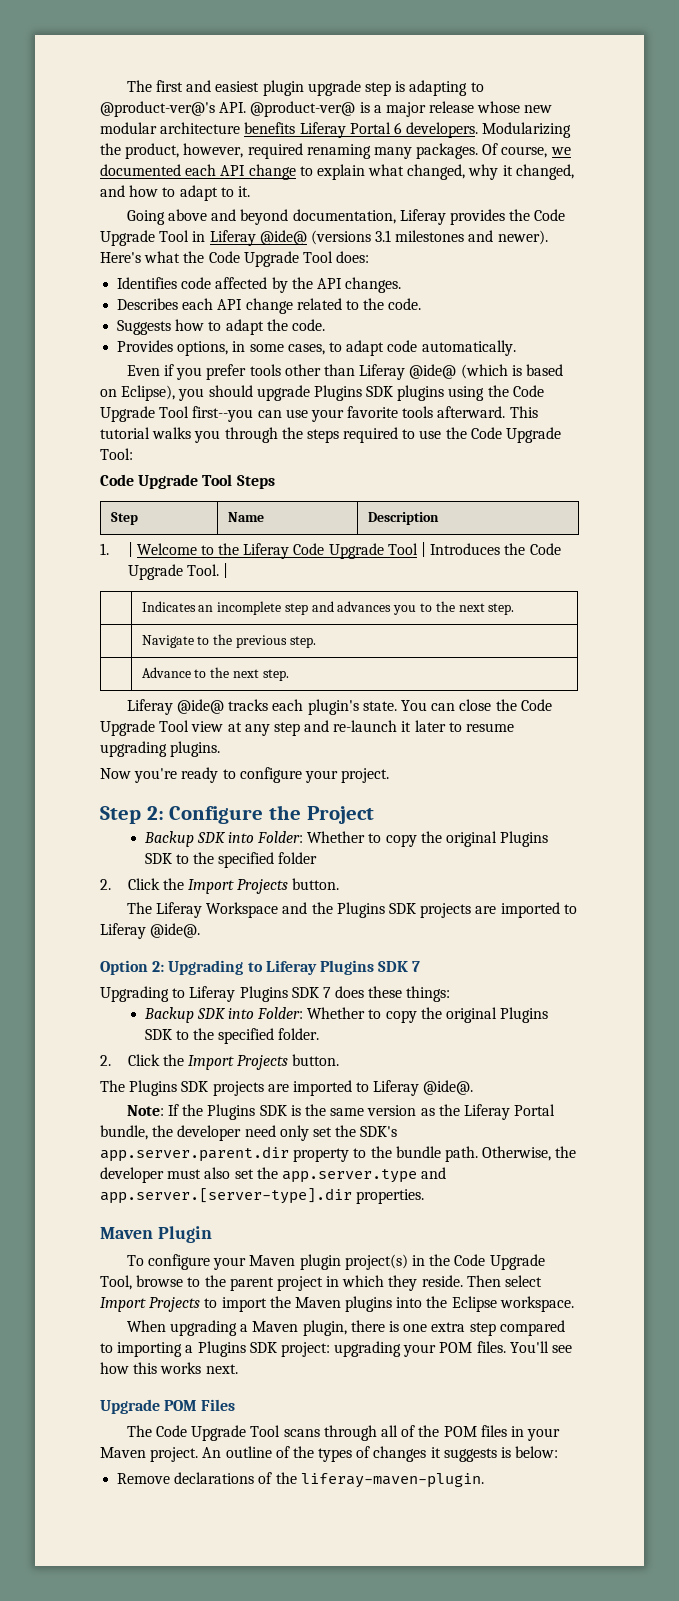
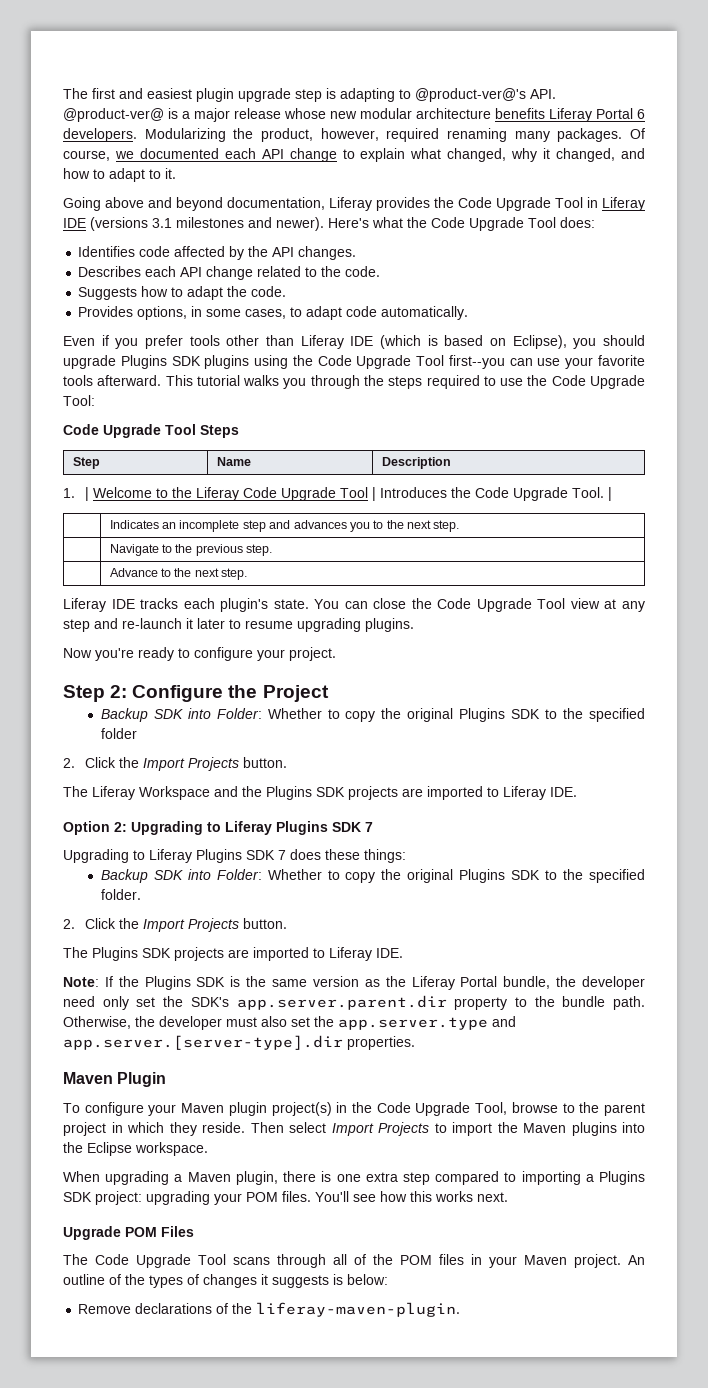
- Going above and beyond documentation, Liferay provides the Code Upgrade Tool in Liferay @ide@ (versions 3.1 milestones and newer).
+ Going above and beyond documentation, Liferay provides the Code Upgrade Tool in Liferay IDE (versions 3.1 milestones and newer).
- Even if you prefer tools other than Liferay @ide@ (which is based on Eclipse), you should upgrade Plugins SDK plugins using the Code Upgrade Tool first--you can use your favorite tools afterward.
+ Even if you prefer tools other than Liferay IDE (which is based on Eclipse), you should upgrade Plugins SDK plugins using the Code Upgrade Tool first--you can use your favorite tools afterward.
- Liferay @ide@ tracks each plugin's state.
+ Liferay IDE tracks each plugin's state.
- The Liferay Workspace and the Plugins SDK projects are imported to Liferay @ide@.
+ The Liferay Workspace and the Plugins SDK projects are imported to Liferay IDE.
- The Plugins SDK projects are imported to Liferay @ide@.
+ The Plugins SDK projects are imported to Liferay IDE.

